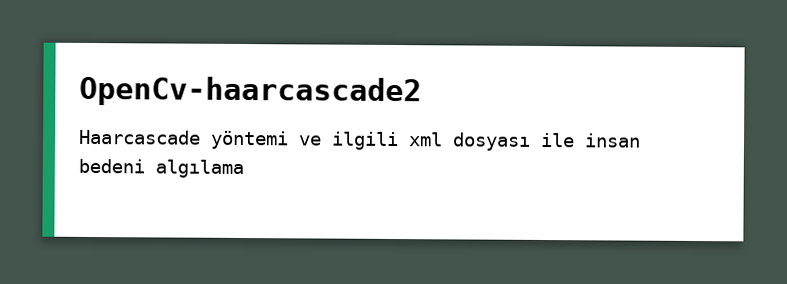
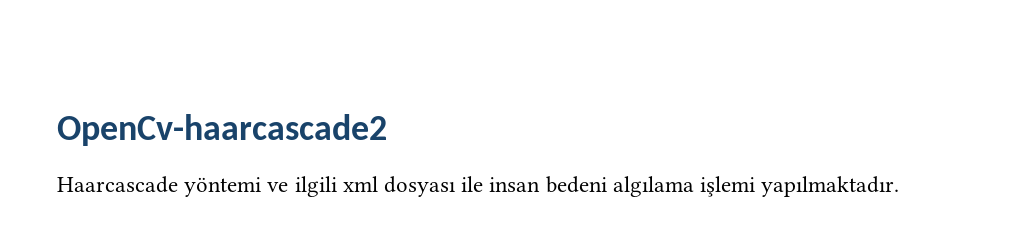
- Haarcascade yöntemi ve ilgili xml dosyası ile insan bedeni algılama
+ Haarcascade yöntemi ve ilgili xml dosyası ile insan bedeni algılama işlemi yapılmaktadır.

